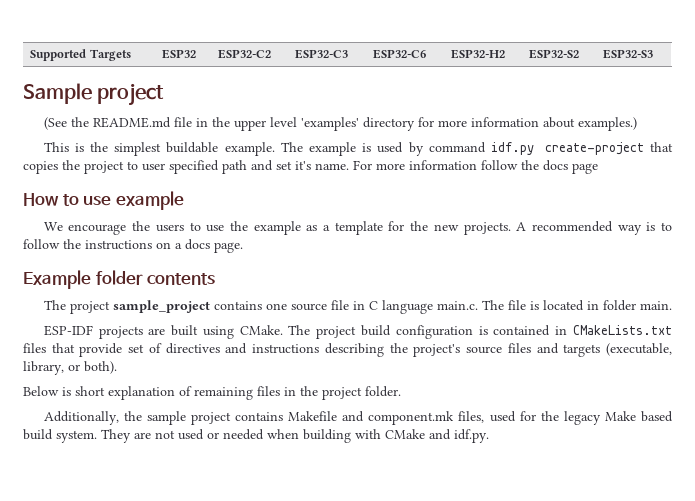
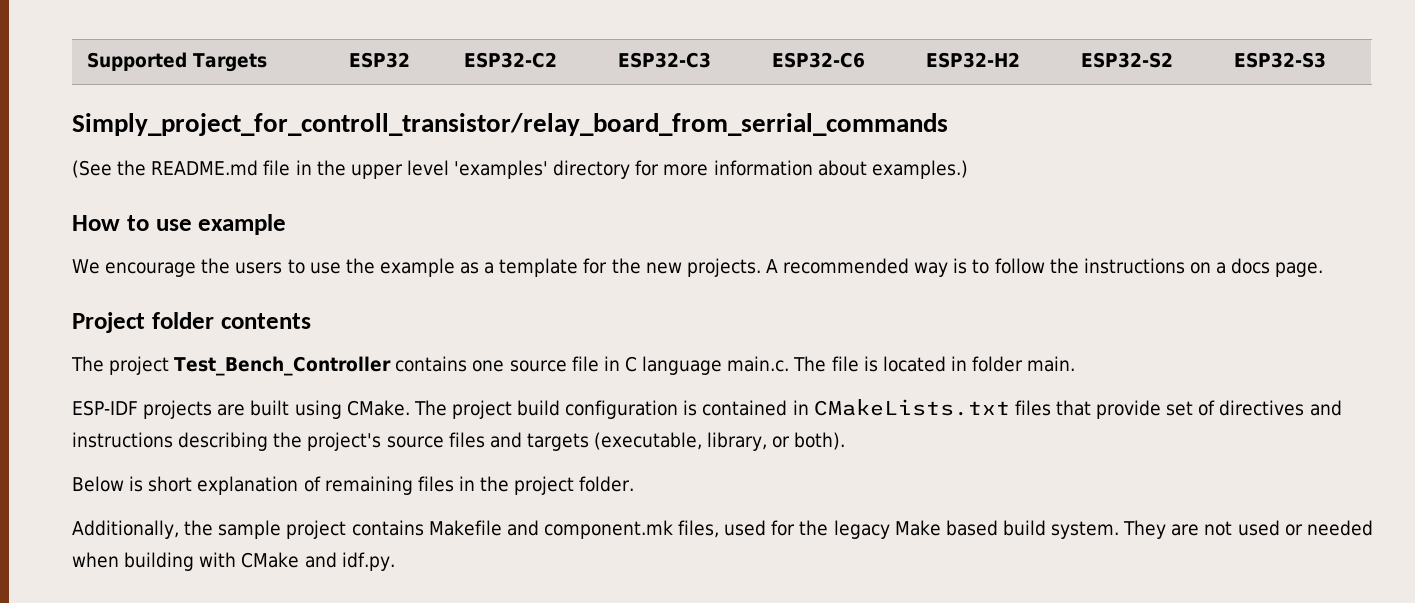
- Sample project
+ Simply_project_for_controll_transistor/relay_board_from_serrial_commands
- This is the simplest buildable example. The example is used by command idf.py create-project that copies the project to user specified path and set it's name. For more information follow the docs page
- Example folder contents
+ Project folder contents
- The project sample_project contains one source file in C language main.c. The file is located in folder main.
+ The project Test_Bench_Controller contains one source file in C language main.c. The file is located in folder main.

